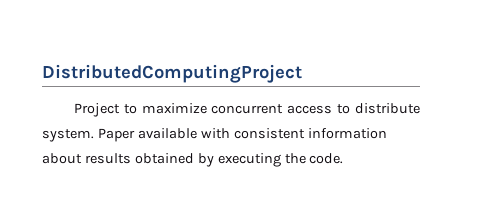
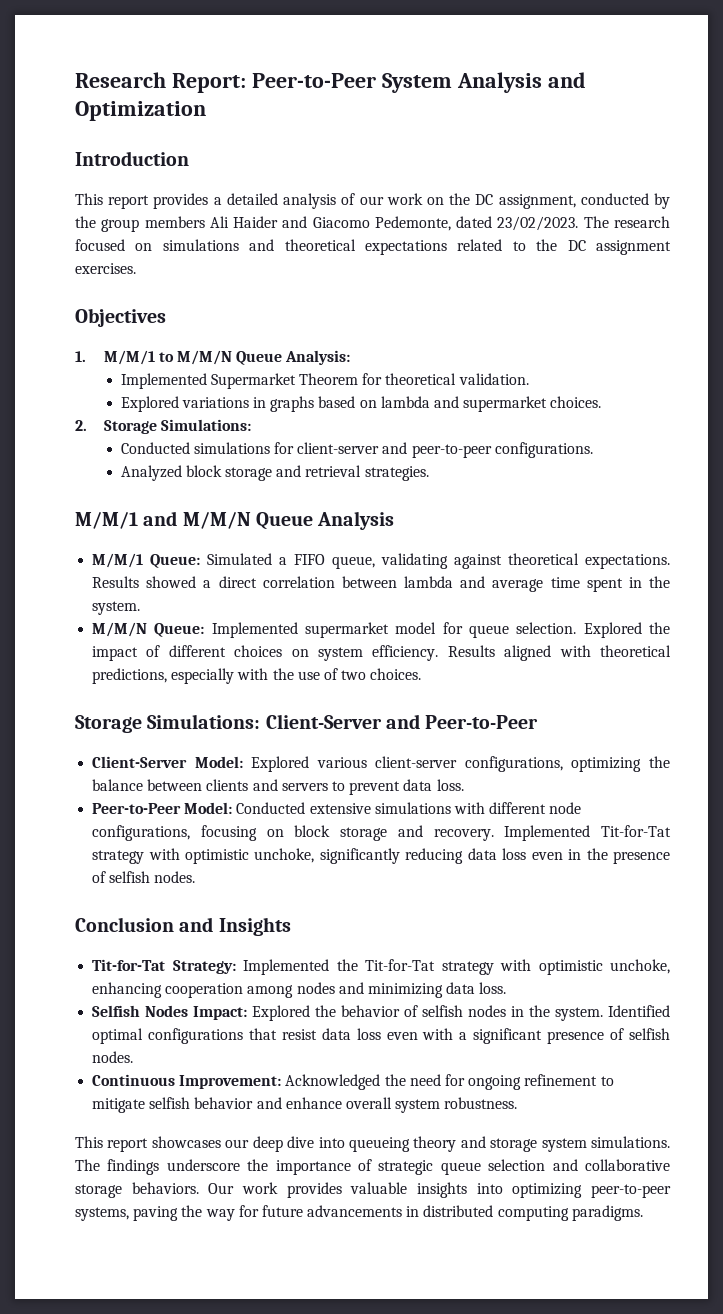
- DistributedComputingProject
- Project to maximize concurrent access to distribute system. Paper available with consistent information about results obtained by executing the code.
+ Research Report: Peer-to-Peer System Analysis and Optimization
+ Introduction
+ This report provides a detailed analysis of our work on the DC assignment, conducted by the group members Ali Haider and Giacomo Pedemonte, dated 23/02/2023. The research focused on simulations and theoretical expectations related to the DC assignment exercises.
+ Objectives
+ 1. M/M/1 to M/M/N Queue Analysis:
+ Implemented Supermarket Theorem for theoretical validation.
+ Explored variations in graphs based on lambda and supermarket choices.
+ 2. Storage Simulations:
+ Conducted simulations for client-server and peer-to-peer configurations.
+ Analyzed block storage and retrieval strategies.
+ M/M/1 and M/M/N Queue Analysis
+ M/M/1 Queue: Simulated a FIFO queue, validating against theoretical expectations. Results showed a direct correlation between lambda and average time spent in the system.
+ M/M/N Queue: Implemented supermarket model for queue selection. Explored the impact of different choices on system efficiency. Results aligned with theoretical predictions, especially with the use of two choices.
+ Storage Simulations: Client-Server and Peer-to-Peer
+ Client-Server Model: Explored various client-server configurations, optimizing the balance between clients and servers to prevent data loss.
+ Peer-to-Peer Model: Conducted extensive simulations with different node configurations, focusing on block storage and recovery. Implemented Tit-for-Tat strategy with optimistic unchoke, significantly reducing data loss even in the presence of selfish nodes.
+ Conclusion and Insights
+ Tit-for-Tat Strategy: Implemented the Tit-for-Tat strategy with optimistic unchoke, enhancing cooperation among nodes and minimizing data loss.
+ Selfish Nodes Impact: Explored the behavior of selfish nodes in the system. Identified optimal configurations that resist data loss even with a significant presence of selfish nodes.
+ Continuous Improvement: Acknowledged the need for ongoing refinement to mitigate selfish behavior and enhance overall system robustness.
+ This report showcases our deep dive into queueing theory and storage system simulations. The findings underscore the importance of strategic queue selection and collaborative storage behaviors. Our work provides valuable insights into optimizing peer-to-peer systems, paving the way for future advancements in distributed computing paradigms.

